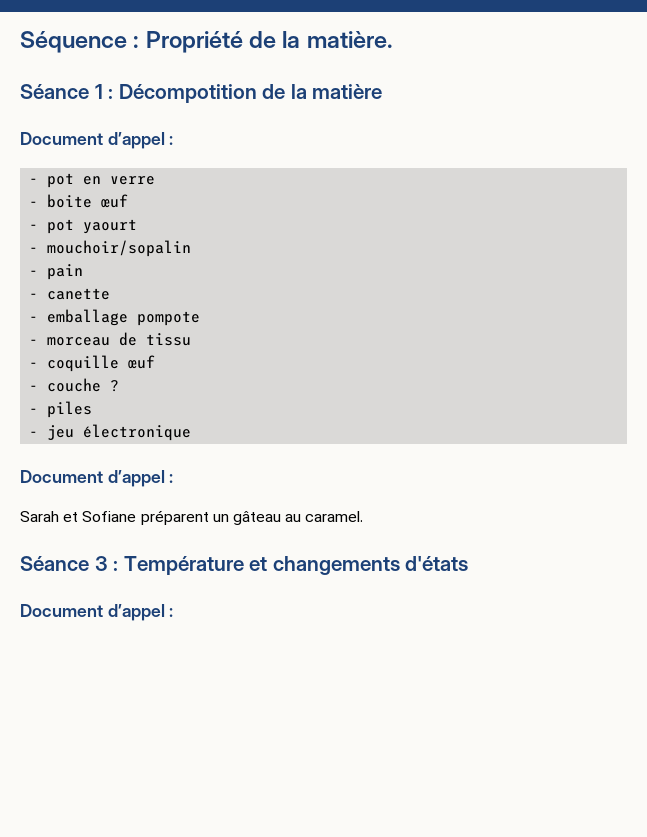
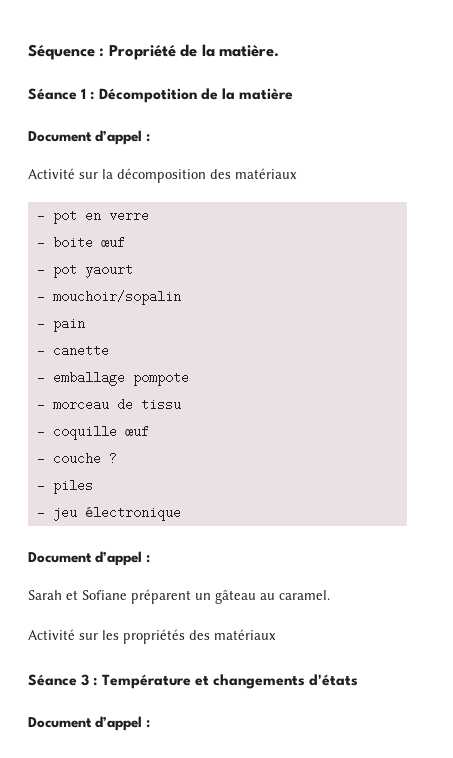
+ Activité sur la décomposition des matériaux
+ Activité sur les propriétés des matériaux

